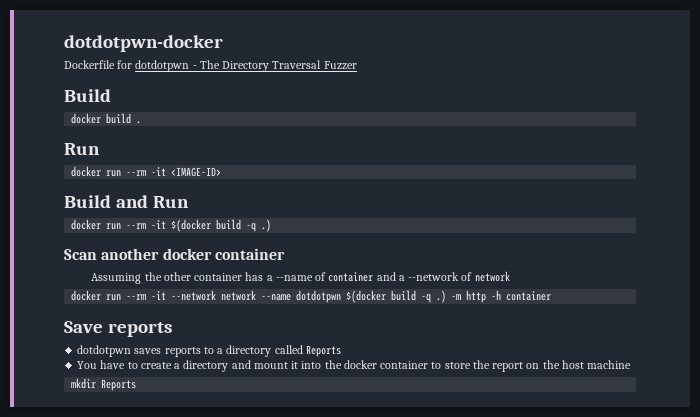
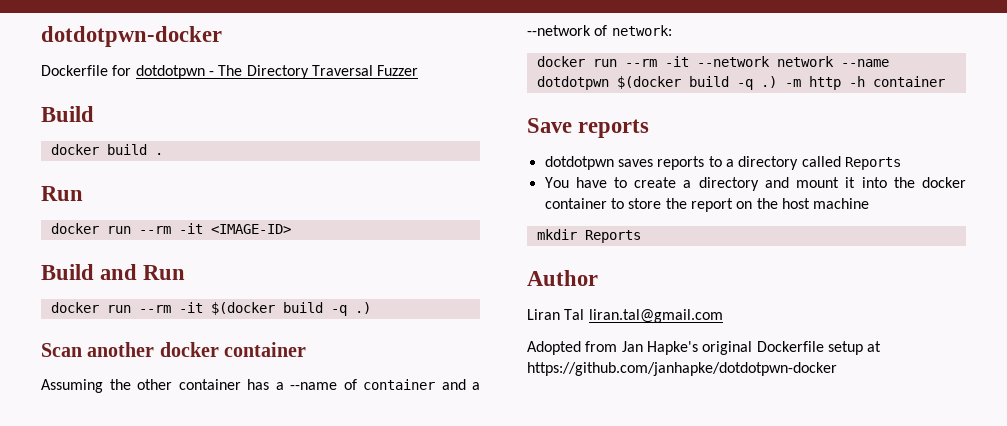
- Assuming the other container has a --name of container and a --network of network
+ Assuming the other container has a --name of container and a --network of network:
+ Author
+ Liran Tal liran.tal@gmail.com
+ Adopted from Jan Hapke's original Dockerfile setup at https://github.com/janhapke/dotdotpwn-docker

